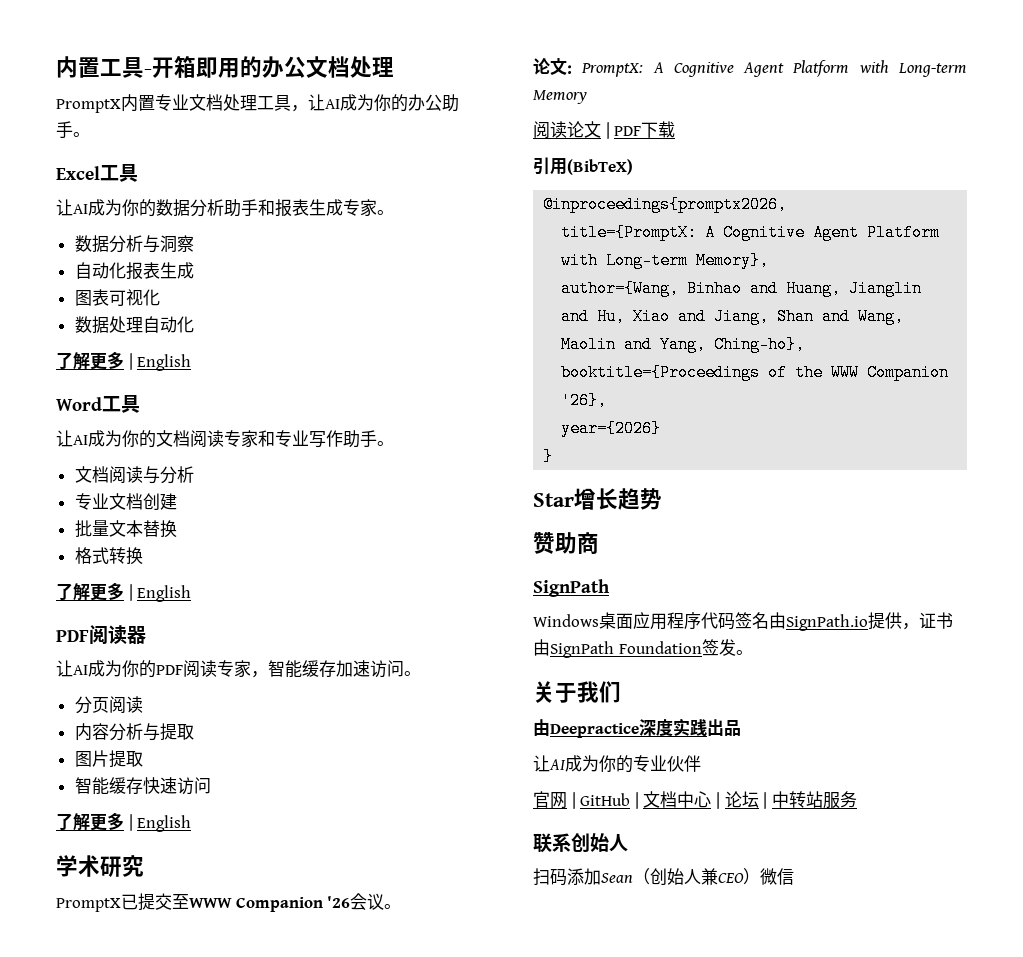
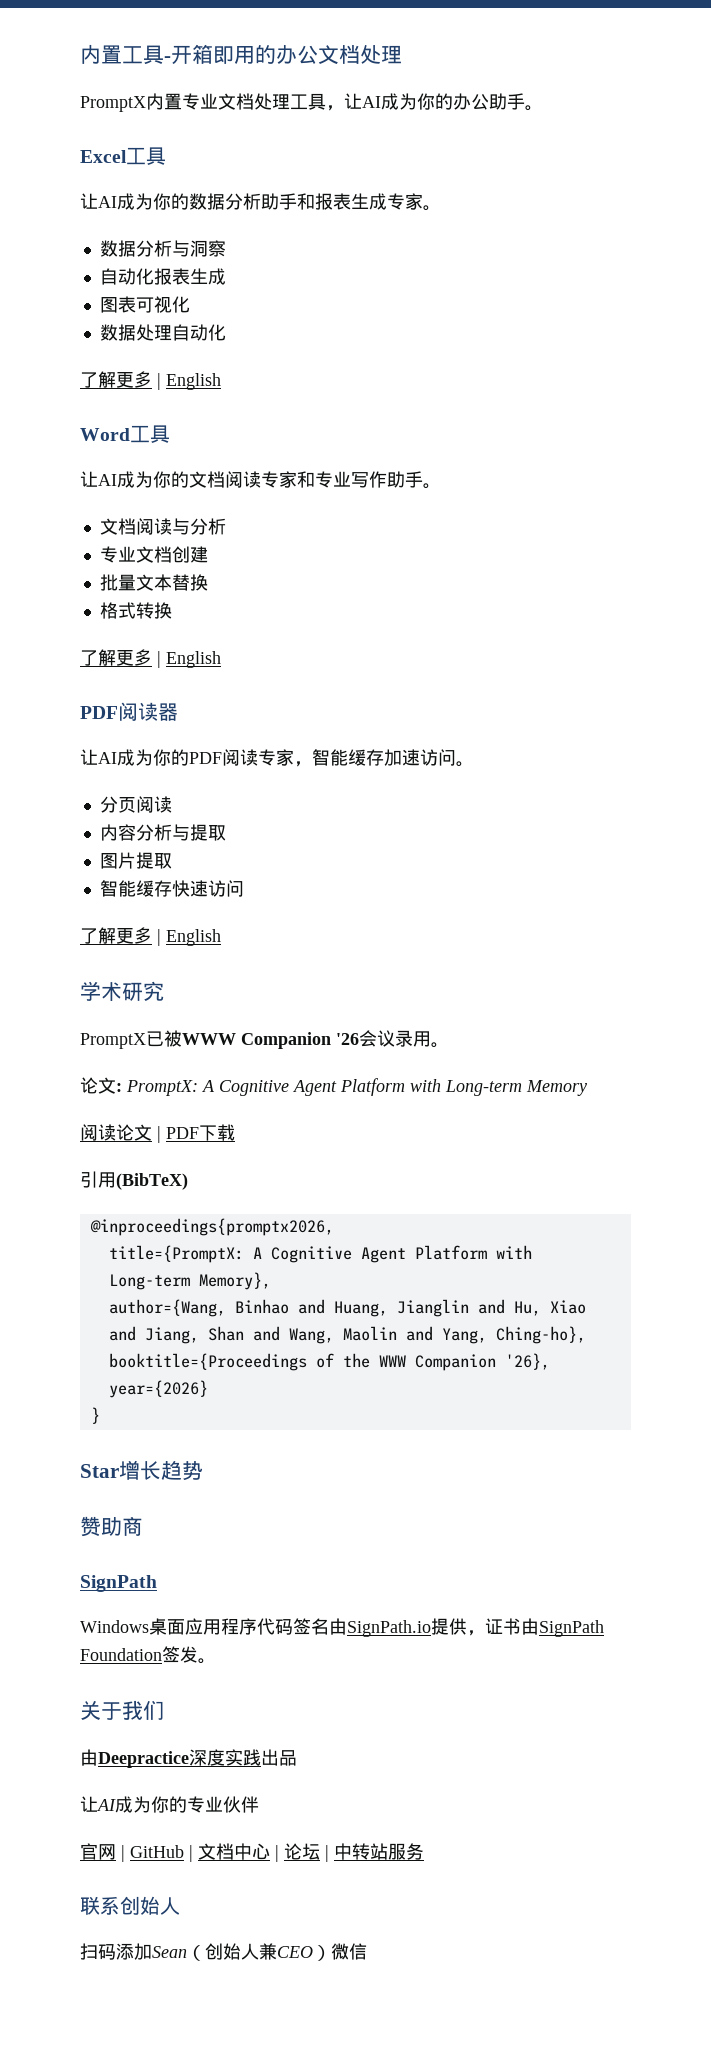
- PromptX已提交至WWW Companion '26会议。
+ PromptX已被WWW Companion '26会议录用。

